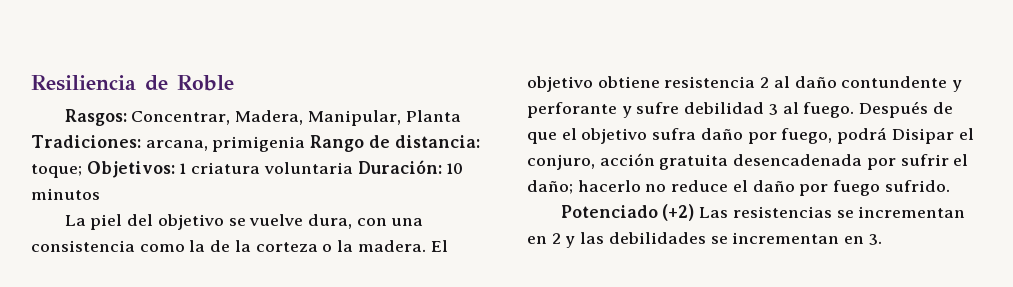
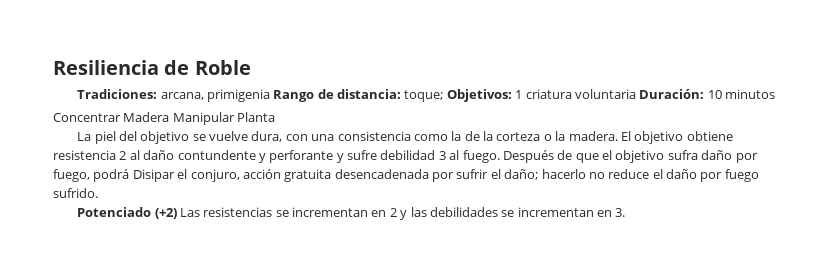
- Rasgos: Concentrar, Madera, Manipular, Planta Tradiciones: arcana, primigenia Rango de distancia: toque; Objetivos: 1 criatura voluntaria Duración: 10 minutos
+ Tradiciones: arcana, primigenia Rango de distancia: toque; Objetivos: 1 criatura voluntaria Duración: 10 minutos
+ Concentrar Madera Manipular Planta

